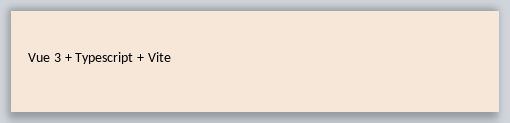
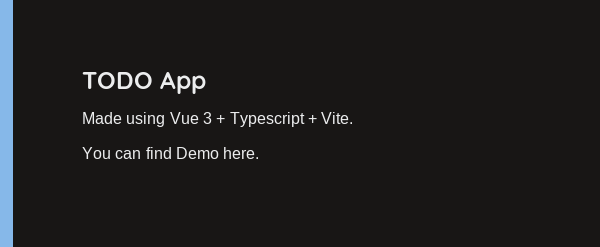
- Vue 3 + Typescript + Vite
+ TODO App
+ Made using Vue 3 + Typescript + Vite.
+ You can find Demo here.

